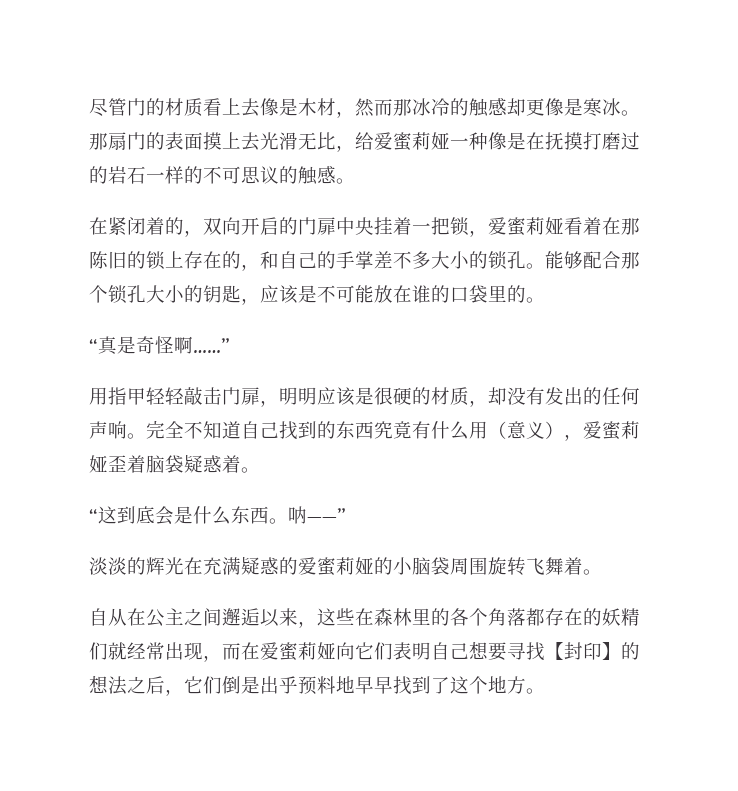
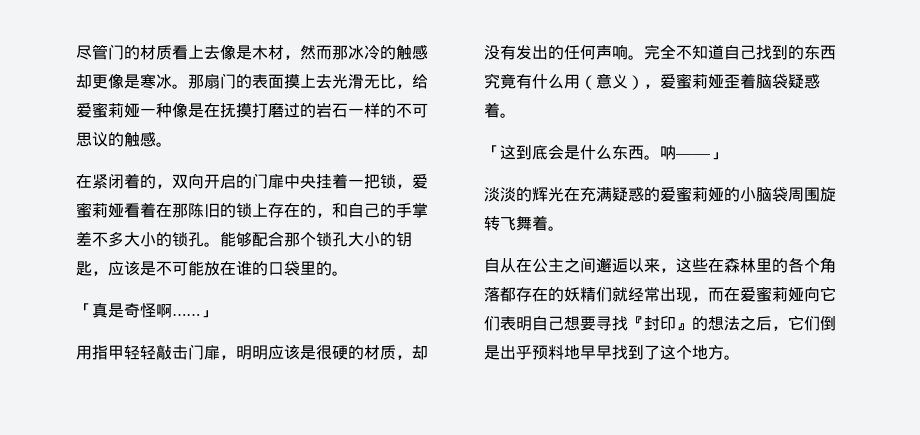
- “真是奇怪啊……”
+ 「真是奇怪啊……」
- “这到底会是什么东西。
+ 「这到底会是什么东西。
- 呐——”
+ 呐——」
- 自从在公主之间邂逅以来，这些在森林里的各个角落都存在的妖精们就经常出现，而在爱蜜莉娅向它们表明自己想要寻找【封印】的想法之后，它们倒是出乎预料地早早找到了这个地方。
+ 自从在公主之间邂逅以来，这些在森林里的各个角落都存在的妖精们就经常出现，而在爱蜜莉娅向它们表明自己想要寻找『封印』的想法之后，它们倒是出乎预料地早早找到了这个地方。

